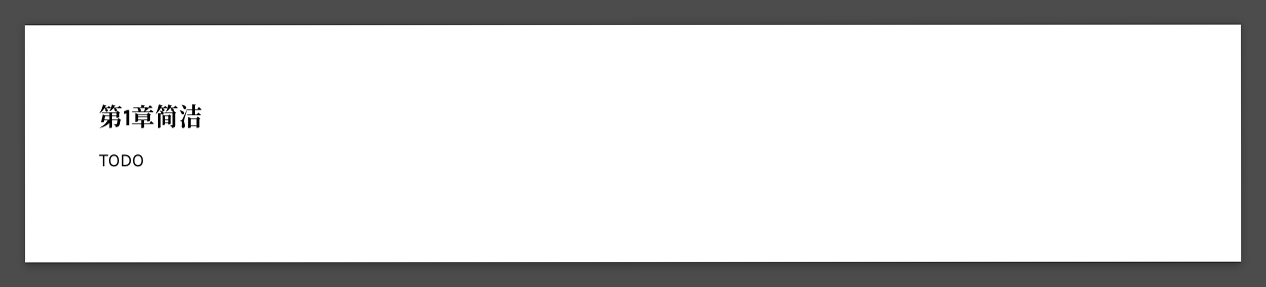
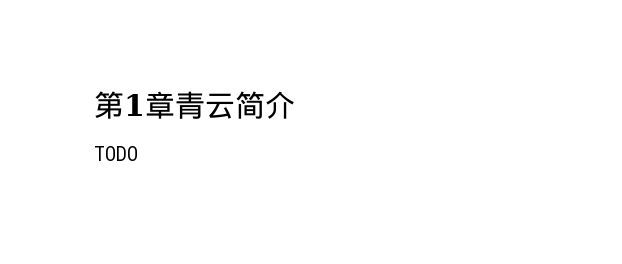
- 第1章简洁
+ 第1章青云简介

